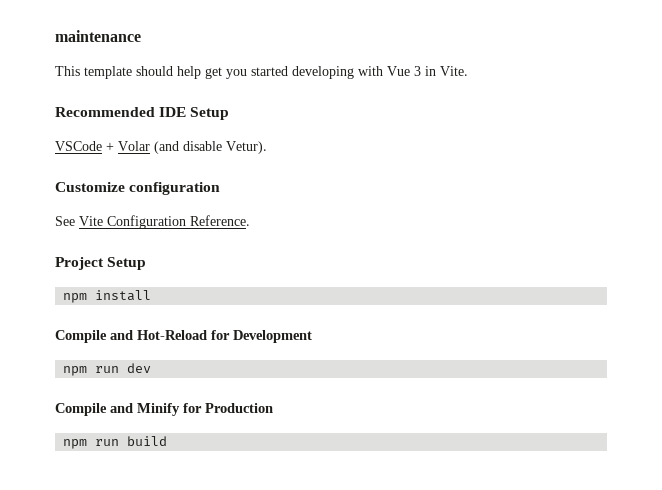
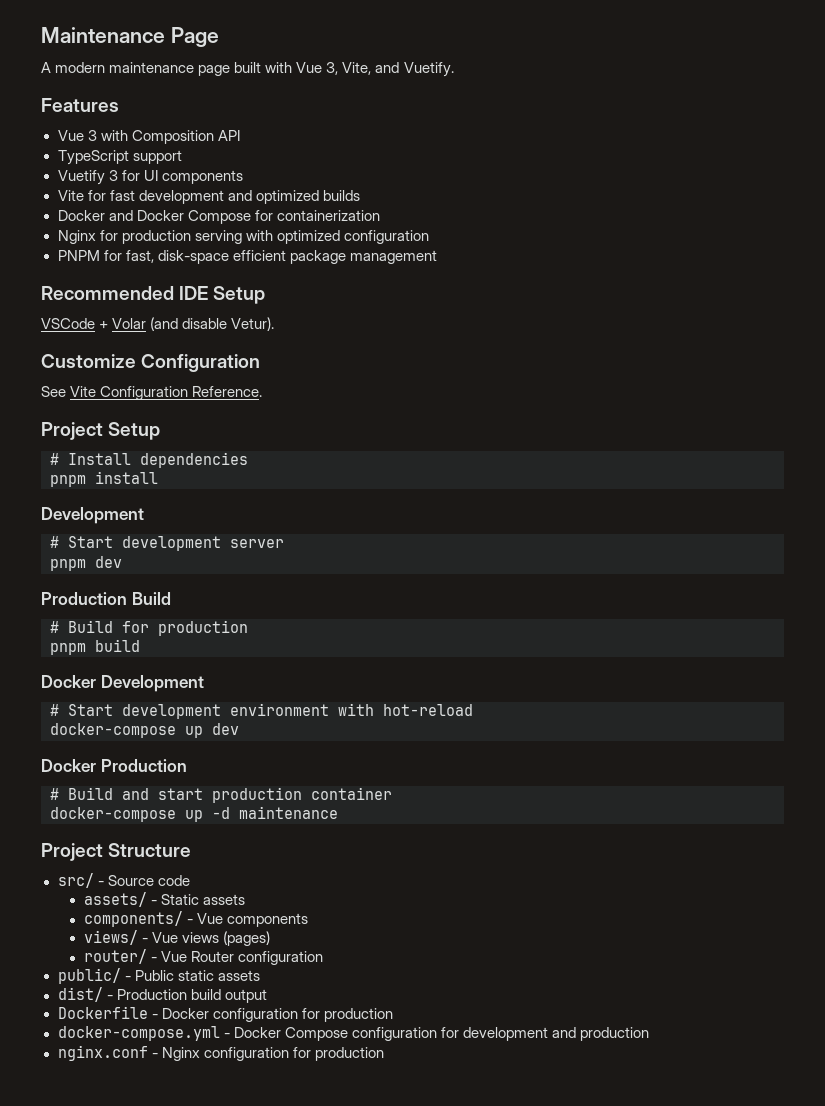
- maintenance
- This template should help get you started developing with Vue 3 in Vite.
+ Maintenance Page
+ A modern maintenance page built with Vue 3, Vite, and Vuetify.
+ Features
+ Vue 3 with Composition API
+ TypeScript support
+ Vuetify 3 for UI components
+ Vite for fast development and optimized builds
+ Docker and Docker Compose for containerization
+ Nginx for production serving with optimized configuration
+ PNPM for fast, disk-space efficient package management
- Customize configuration
+ Customize Configuration
- npm install
- Compile and Hot-Reload for Development
- npm run dev
- Compile and Minify for Production
- npm run build
+ # Install dependencies
+ pnpm install
+ Development
+ # Start development server
+ pnpm dev
+ Production Build
+ # Build for production
+ pnpm build
+ Docker Development
+ # Start development environment with hot-reload
+ docker-compose up dev
+ Docker Production
+ # Build and start production container
+ docker-compose up -d maintenance
+ Project Structure
+ src/ - Source code
+ assets/ - Static assets
+ components/ - Vue components
+ views/ - Vue views (pages)
+ router/ - Vue Router configuration
+ public/ - Public static assets
+ dist/ - Production build output
+ Dockerfile - Docker configuration for production
+ docker-compose.yml - Docker Compose configuration for development and production
+ nginx.conf - Nginx configuration for production

